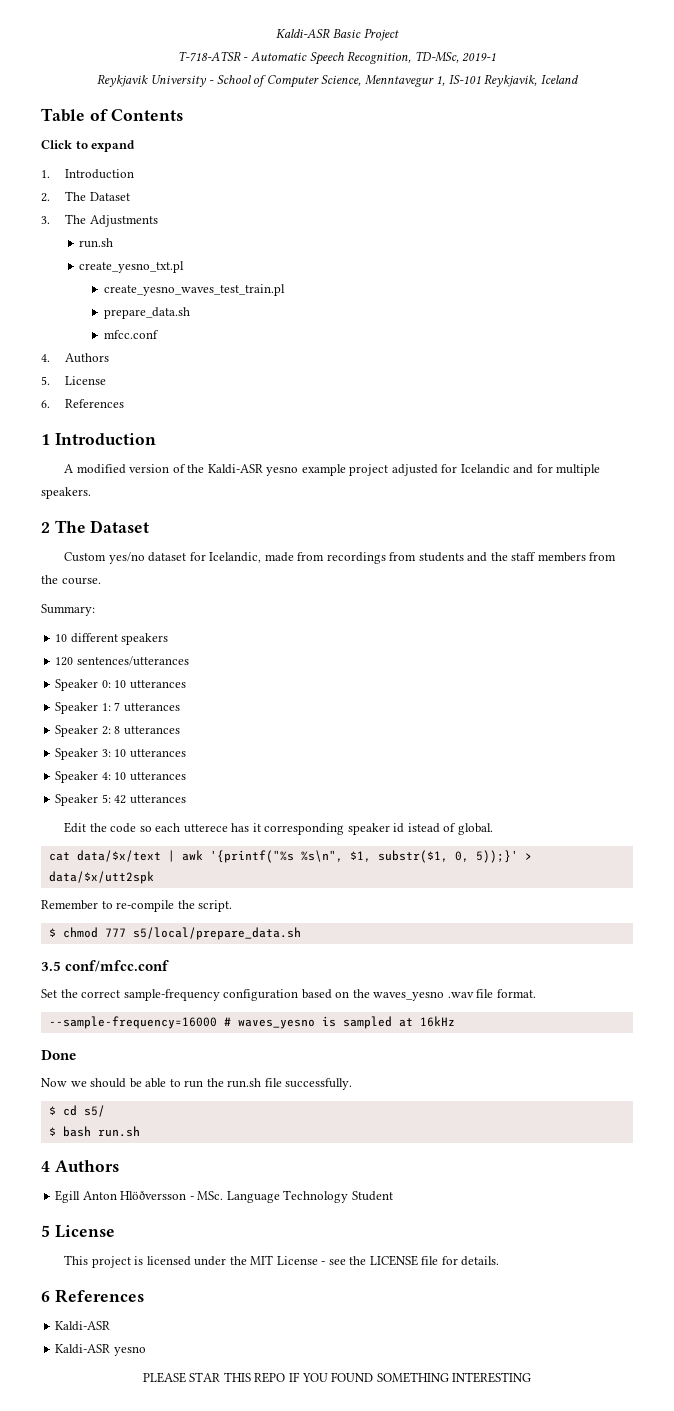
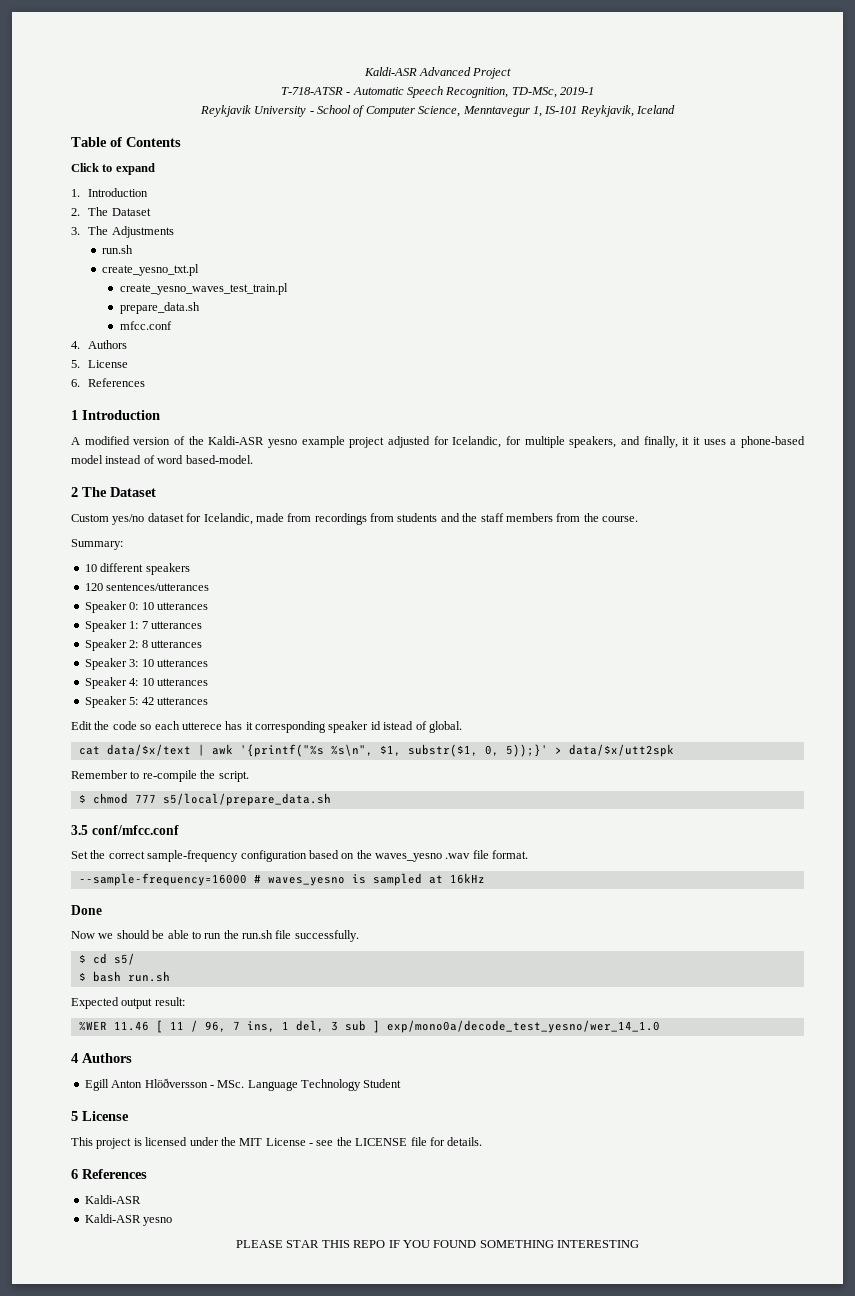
- Kaldi-ASR Basic Project
+ Kaldi-ASR Advanced Project
- A modified version of the Kaldi-ASR yesno example project adjusted for Icelandic and for multiple speakers.
+ A modified version of the Kaldi-ASR yesno example project adjusted for Icelandic, for multiple speakers, and finally, it it uses a phone-based model instead of word based-model.
+ Expected output result:
+ %WER 11.46 [ 11 / 96, 7 ins, 1 del, 3 sub ] exp/mono0a/decode_test_yesno/wer_14_1.0

